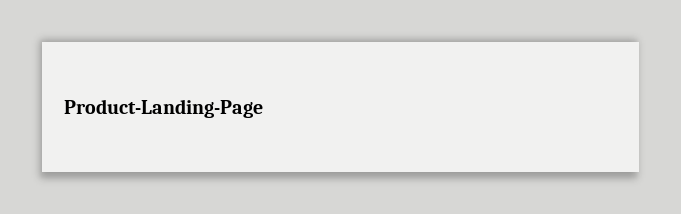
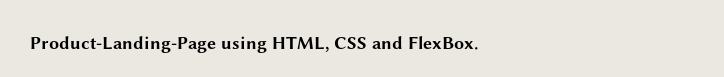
- Product-Landing-Page
+ Product-Landing-Page using HTML, CSS and FlexBox.

